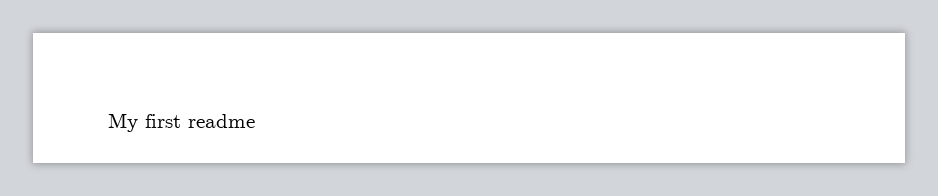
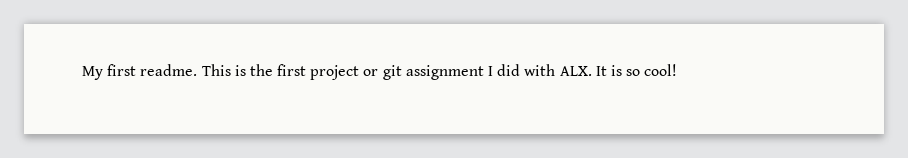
- My first readme
+ My first readme. This is the first project or git assignment I did with ALX. It is so cool!

